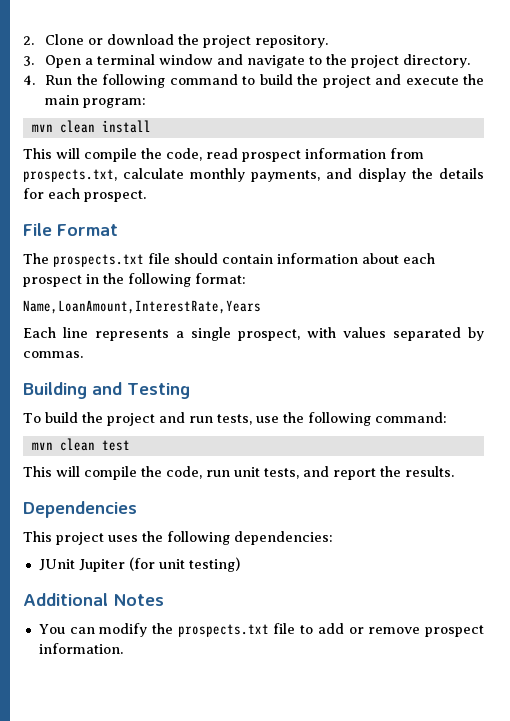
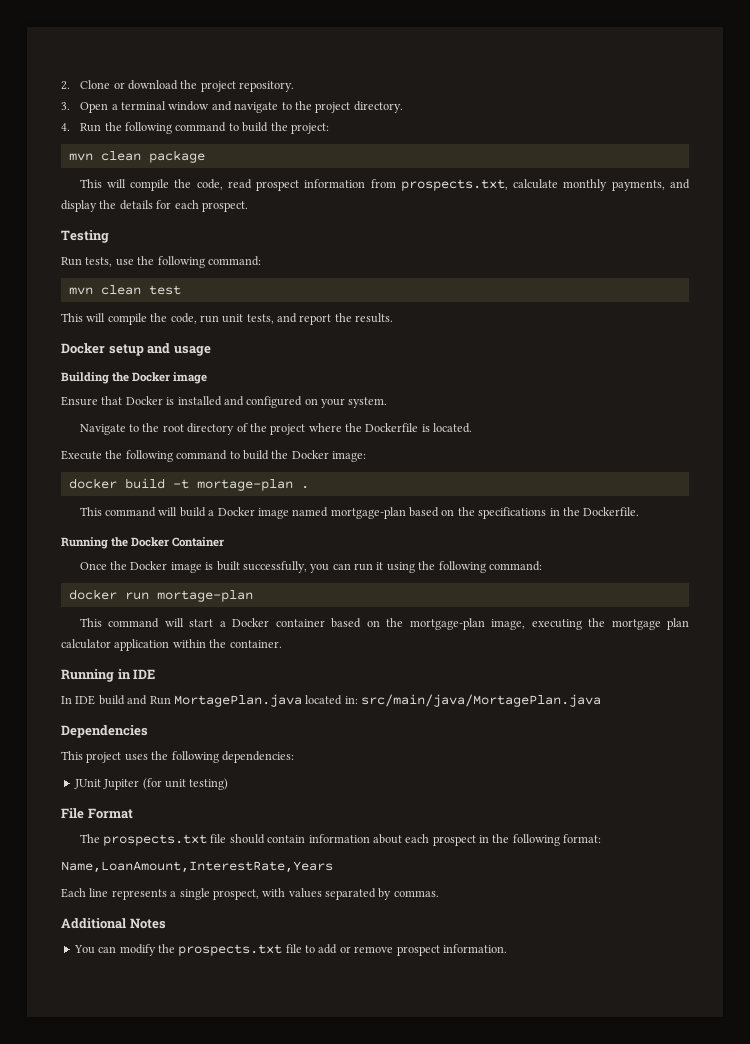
- 4. Run the following command to build the project and execute the main program:
- mvn clean install
+ 4. Run the following command to build the project:
+ mvn clean package
+ Testing
+ Run tests, use the following command:
+ mvn clean test
+ This will compile the code, run unit tests, and report the results.
+ Docker setup and usage
+ Building the Docker image
+ Ensure that Docker is installed and configured on your system.
+ Navigate to the root directory of the project where the Dockerfile is located.
+ Execute the following command to build the Docker image:
+ docker build -t mortage-plan .
+ This command will build a Docker image named mortgage-plan based on the specifications in the Dockerfile.
+ Running the Docker Container
+ Once the Docker image is built successfully, you can run it using the following command:
+ docker run mortage-plan
+ This command will start a Docker container based on the mortgage-plan image, executing the mortgage plan calculator application within the container.
+ Running in IDE
+ In IDE build and Run MortagePlan.java located in: src/main/java/MortagePlan.java
+ Dependencies
+ This project uses the following dependencies:
+ JUnit Jupiter (for unit testing)
- Building and Testing
- To build the project and run tests, use the following command:
- mvn clean test
- This will compile the code, run unit tests, and report the results.
- Dependencies
- This project uses the following dependencies:
- JUnit Jupiter (for unit testing)

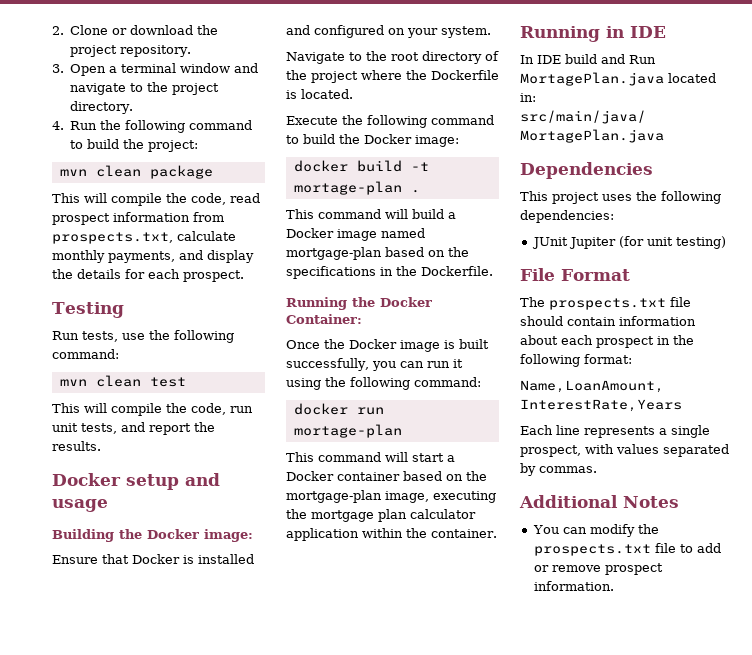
- Building the Docker image
+ Building the Docker image:
- Running the Docker Container
+ Running the Docker Container:

